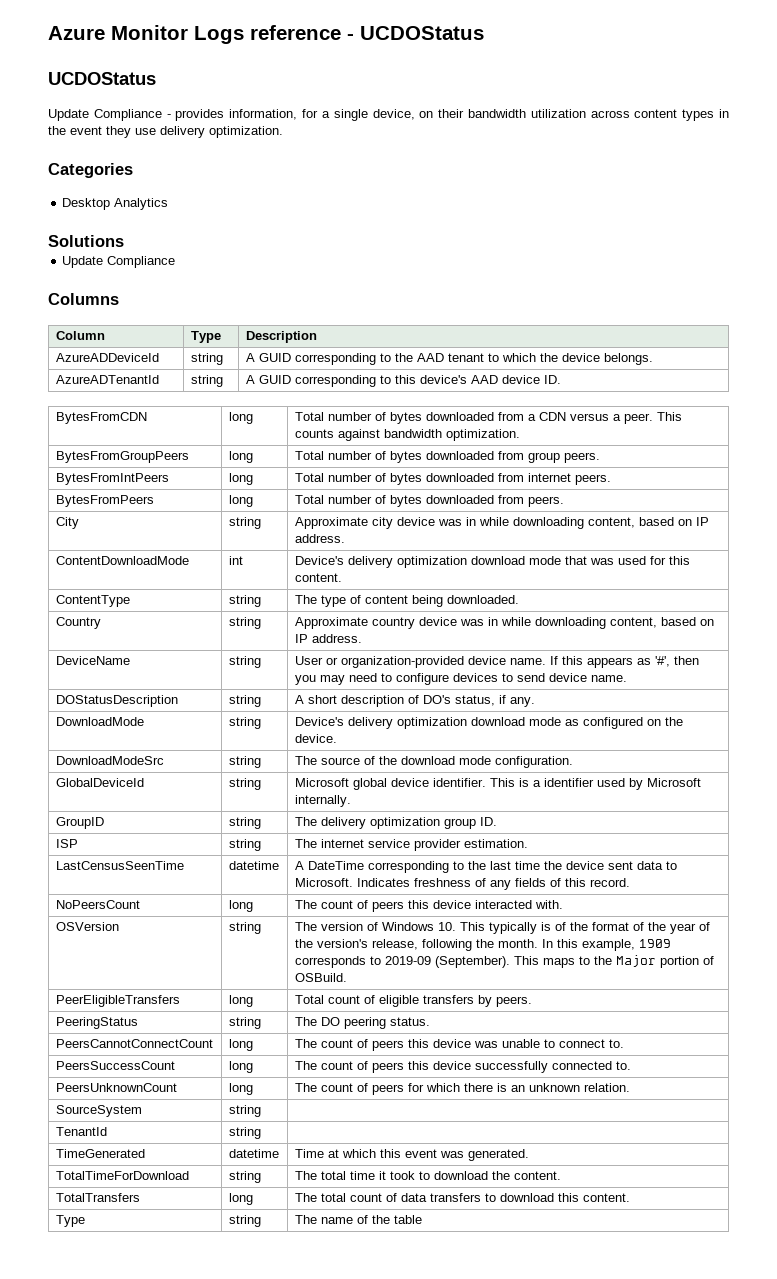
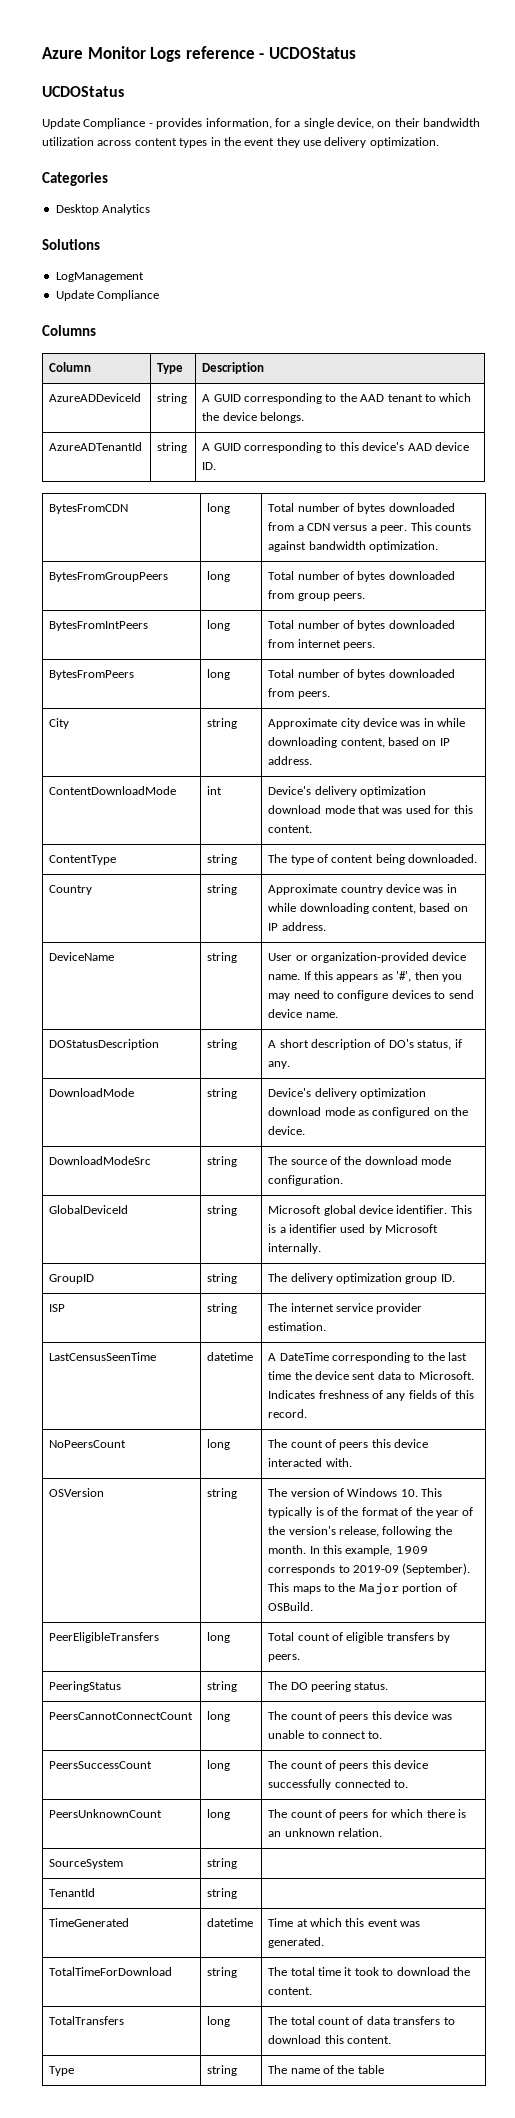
+ LogManagement

